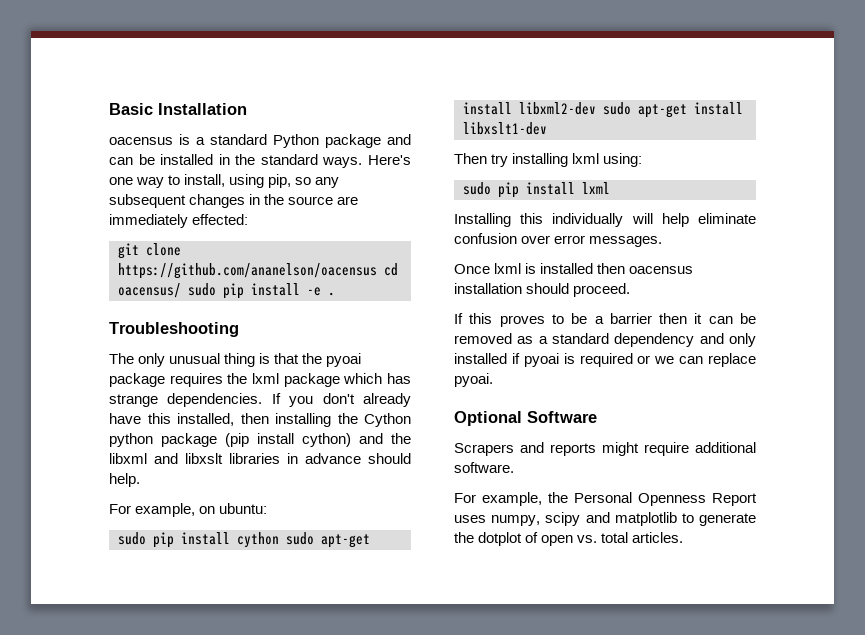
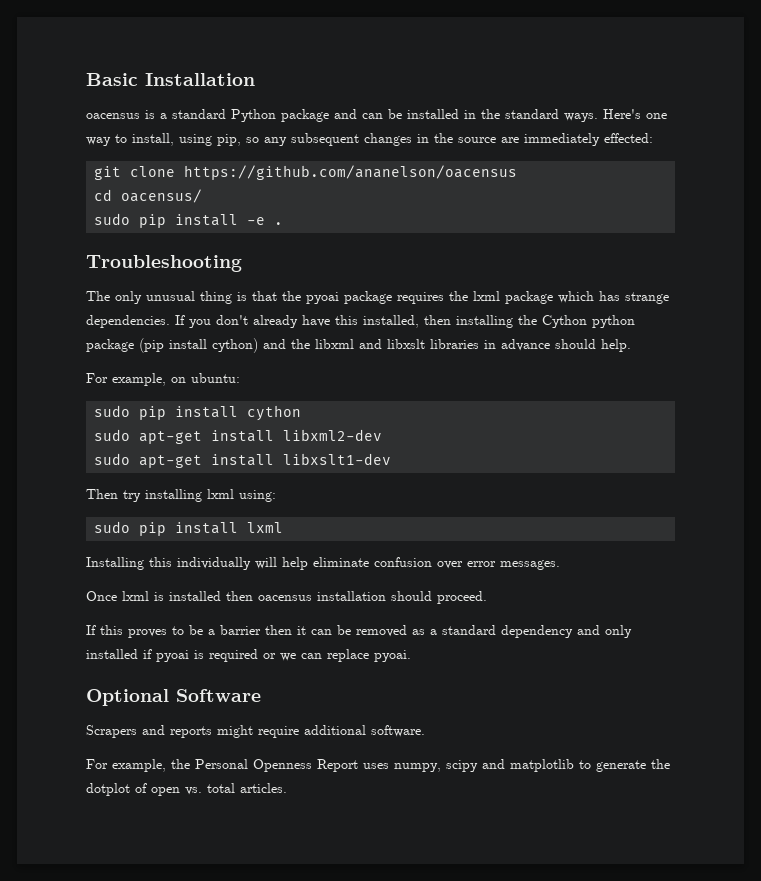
- git clone https://github.com/ananelson/oacensus cd oacensus/ sudo pip install -e .
+ git clone https://github.com/ananelson/oacensus
+ cd oacensus/
+ sudo pip install -e .
- sudo pip install cython sudo apt-get install libxml2-dev sudo apt-get install libxslt1-dev
+ sudo pip install cython
+ sudo apt-get install libxml2-dev
+ sudo apt-get install libxslt1-dev

